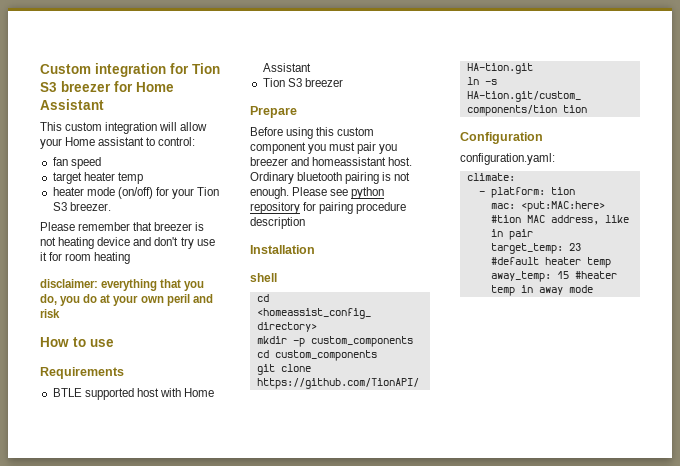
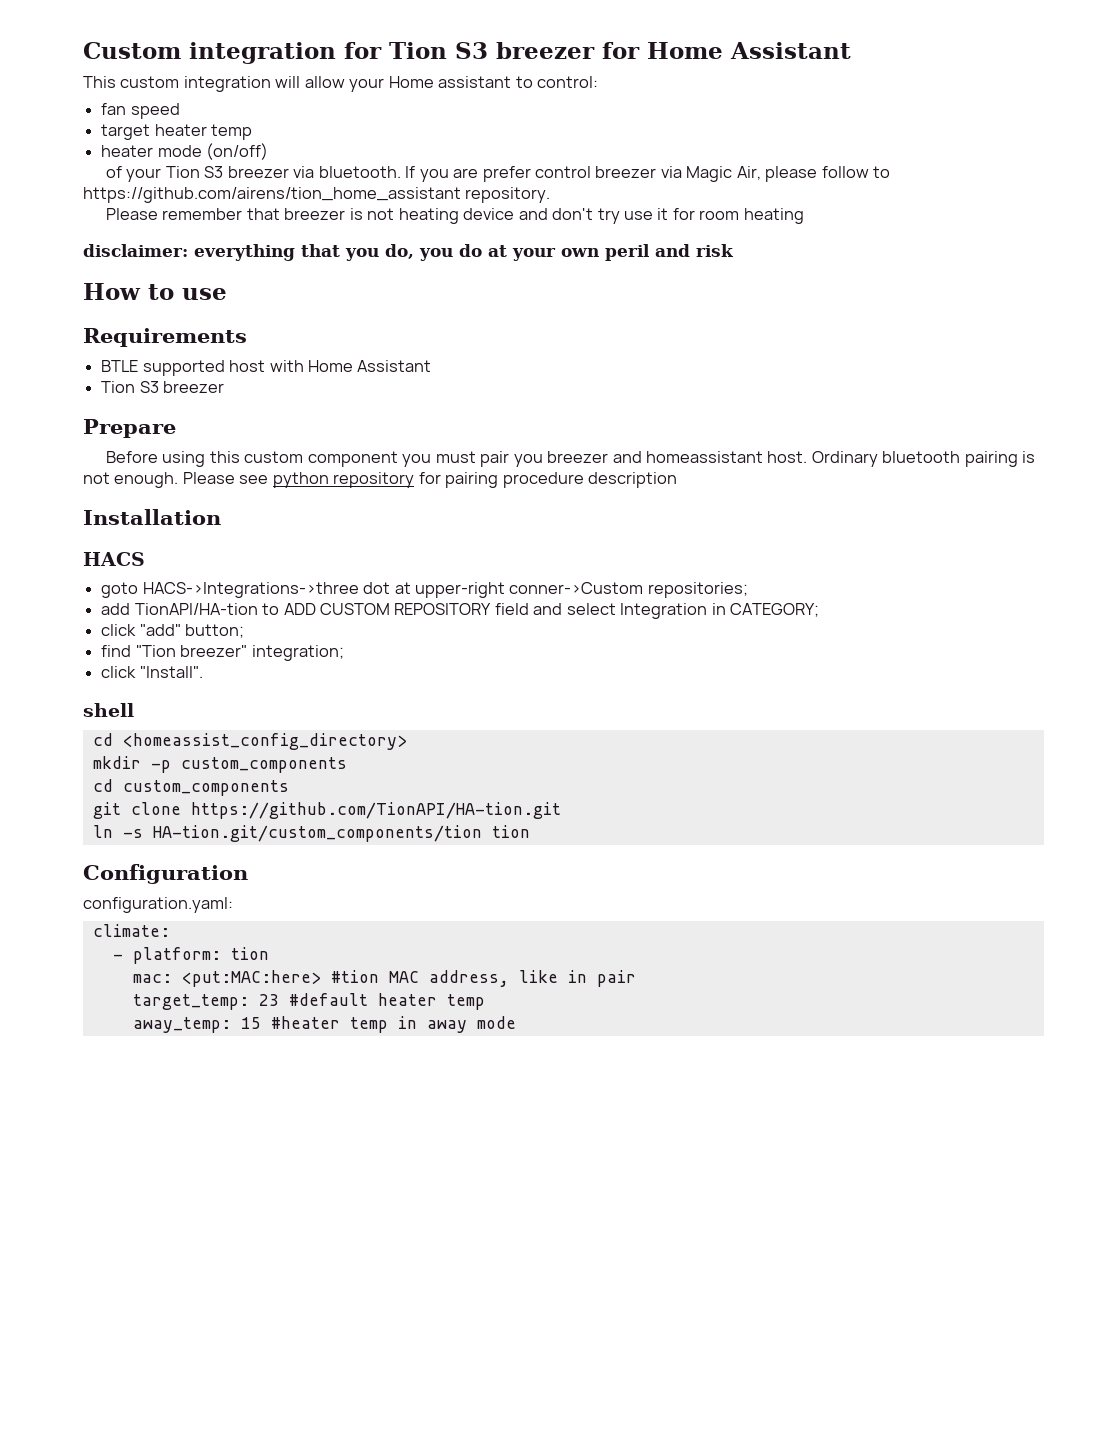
- heater mode (on/off) for your Tion S3 breezer.
+ heater mode (on/off)
+ of your Tion S3 breezer via bluetooth. If you are prefer control breezer via Magic Air, please follow to https://github.com/airens/tion_home_assistant repository.
+ HACS
+ goto HACS->Integrations->three dot at upper-right conner->Custom repositories;
+ add TionAPI/HA-tion to ADD CUSTOM REPOSITORY field and select Integration in CATEGORY;
+ click "add" button;
+ find "Tion breezer" integration;
+ click "Install".

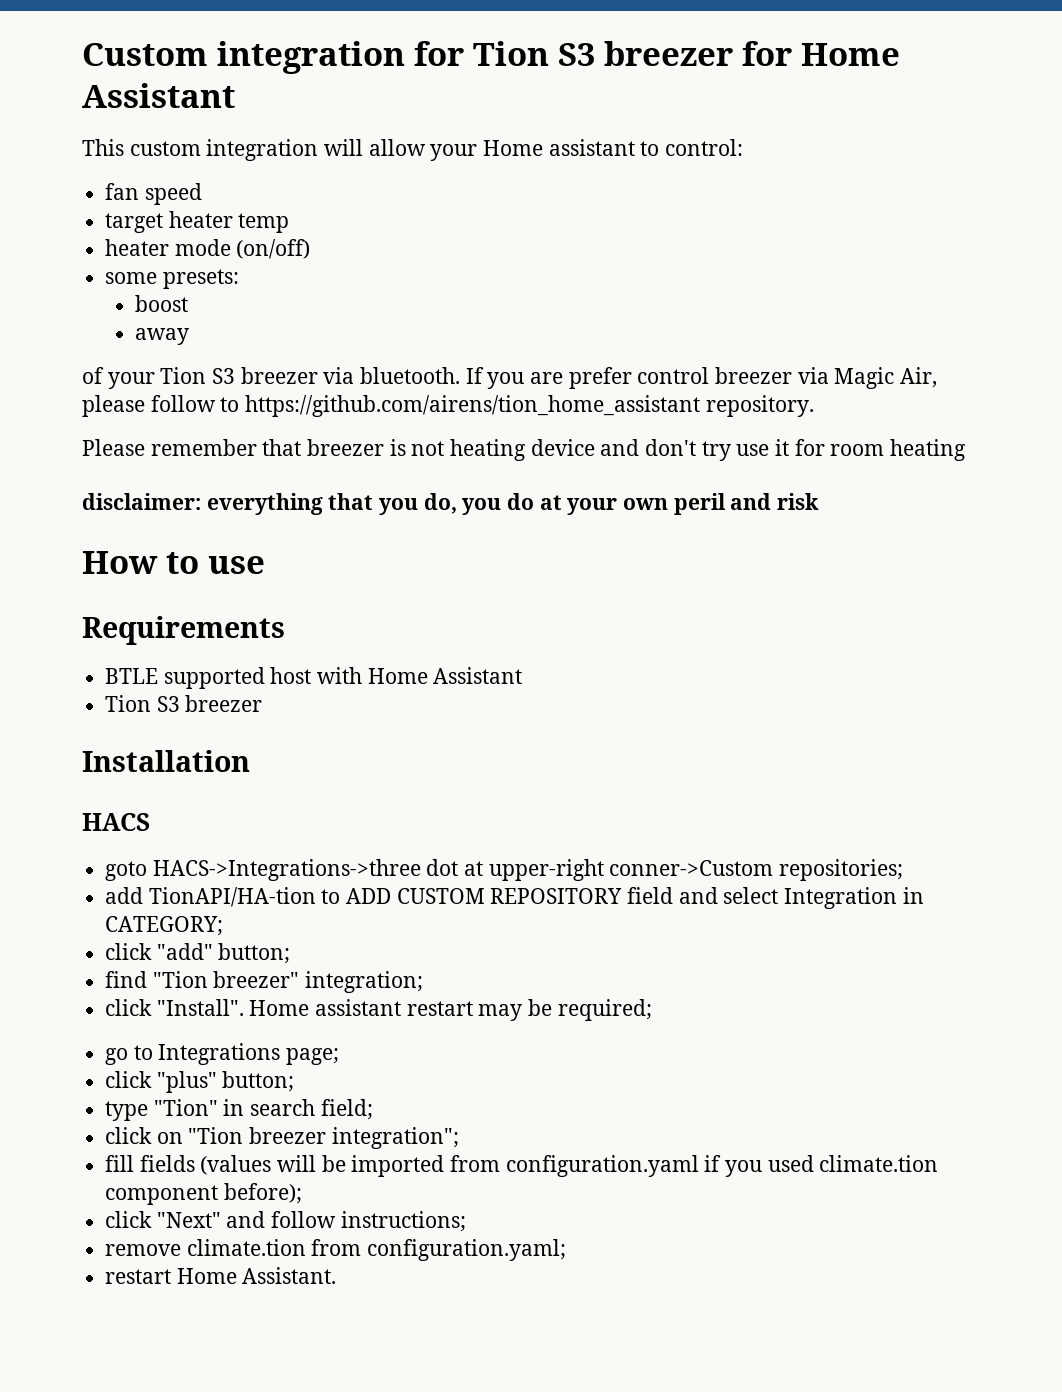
+ some presets:
+ boost
+ away
- Prepare
- Before using this custom component you must pair you breezer and homeassistant host. Ordinary bluetooth pairing is not enough. Please see python repository for pairing procedure description
- click "Install".
- shell
- cd <homeassist_config_directory>
- mkdir -p custom_components
- cd custom_components
- git clone https://github.com/TionAPI/HA-tion.git
- ln -s HA-tion.git/custom_components/tion tion
- Configuration
- configuration.yaml:
- climate:
- - platform: tion
- mac: <put:MAC:here> #tion MAC address, like in pair
- target_temp: 23 #default heater temp
- away_temp: 15 #heater temp in away mode
+ click "Install". Home assistant restart may be required;
+ go to Integrations page;
+ click "plus" button;
+ type "Tion" in search field;
+ click on "Tion breezer integration";
+ fill fields (values will be imported from configuration.yaml if you used climate.tion component before);
+ click "Next" and follow instructions;
+ remove climate.tion from configuration.yaml;
+ restart Home Assistant.

